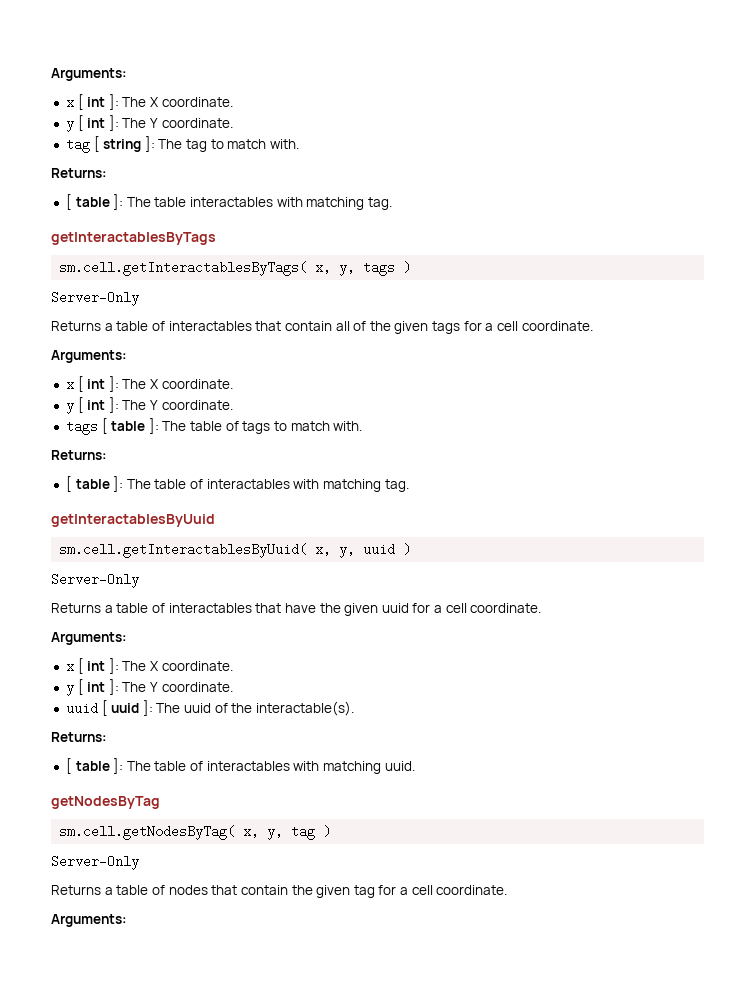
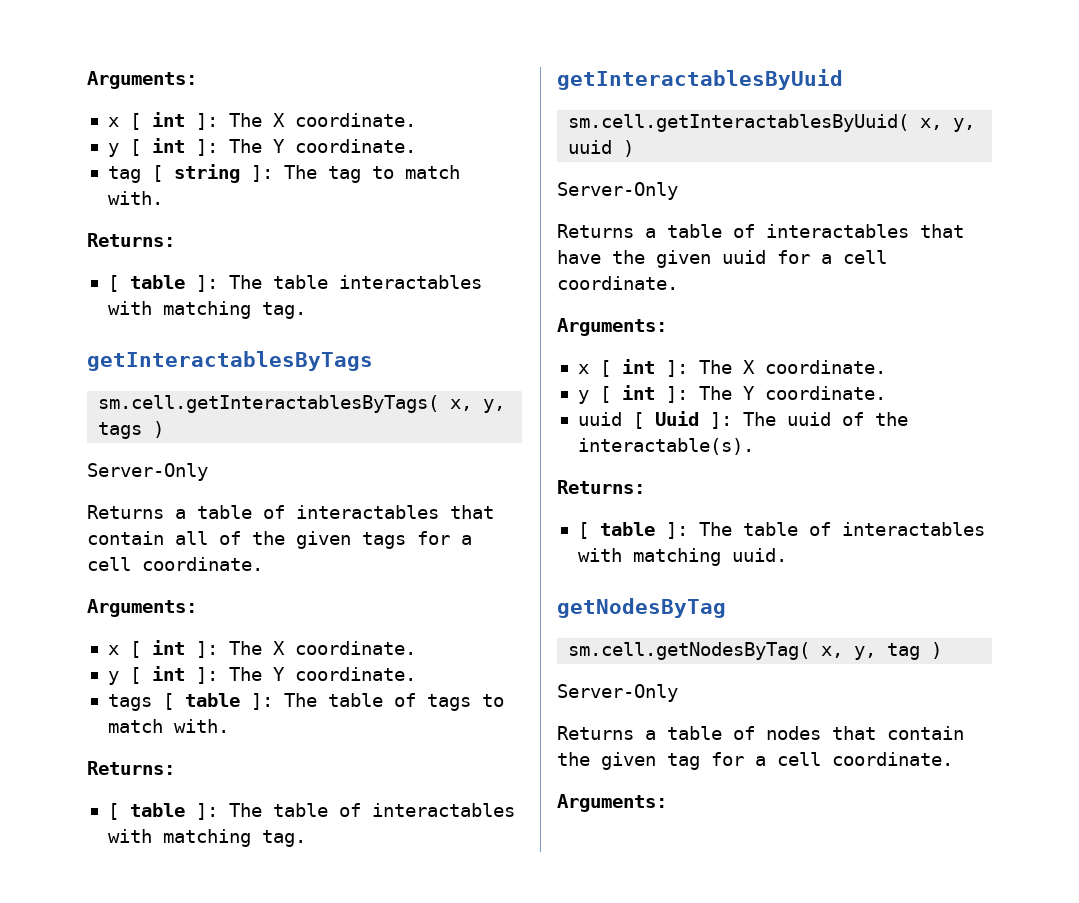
- uuid [ uuid ]: The uuid of the interactable(s).
+ uuid [ Uuid ]: The uuid of the interactable(s).

